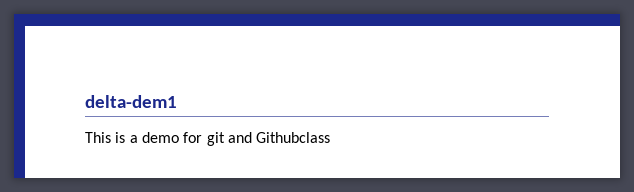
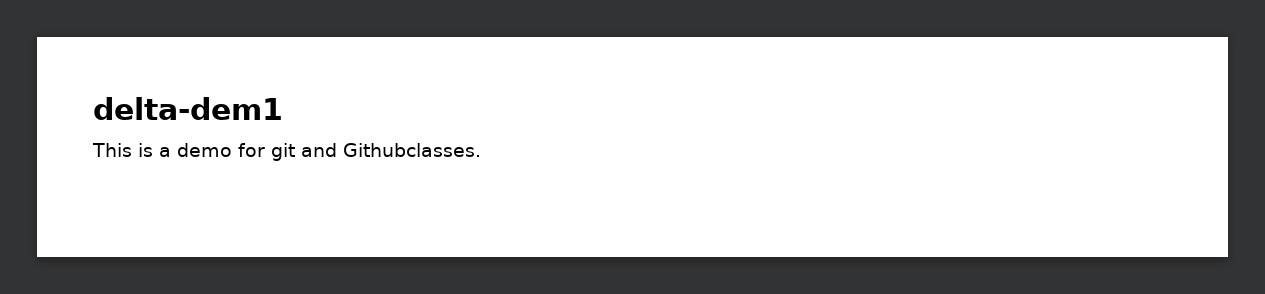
- This is a demo for git and Githubclass
+ This is a demo for git and Githubclasses.

